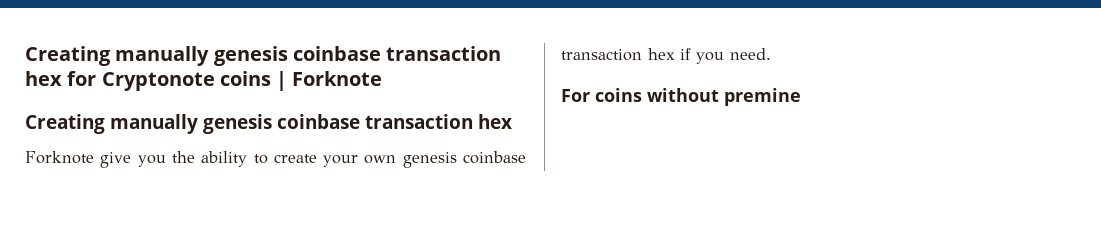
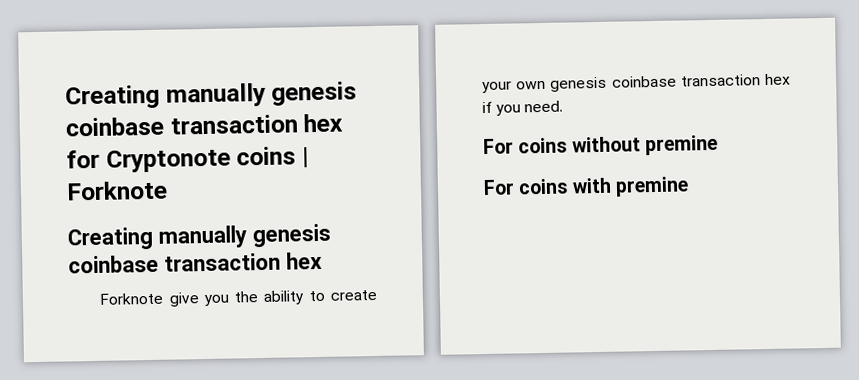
+ For coins with premine

